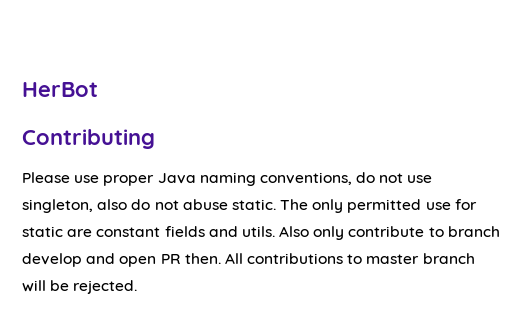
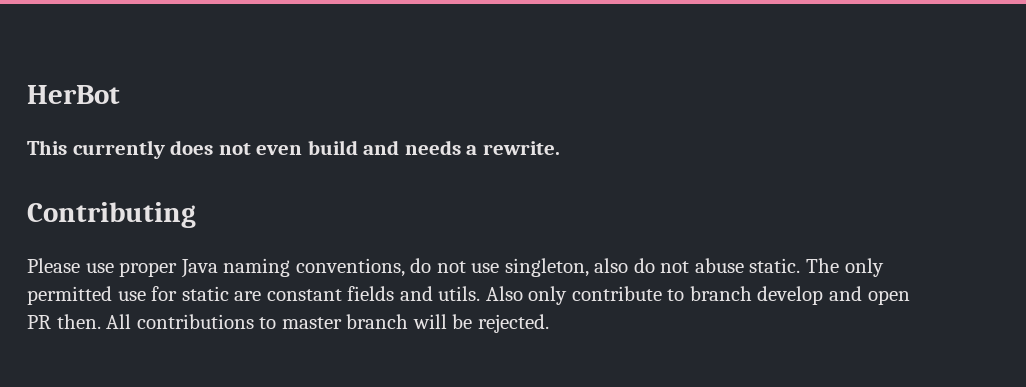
+ This currently does not even build and needs a rewrite.

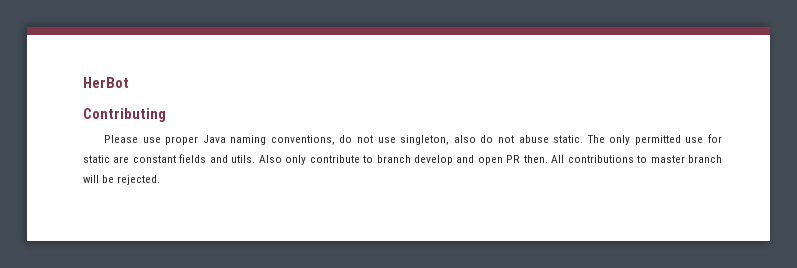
- This currently does not even build and needs a rewrite.

